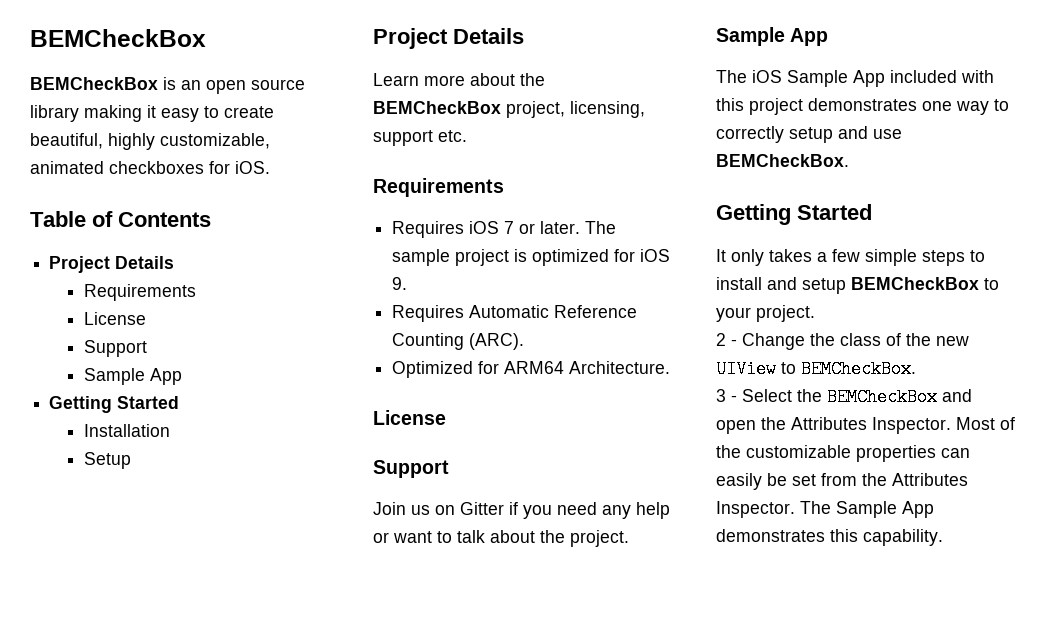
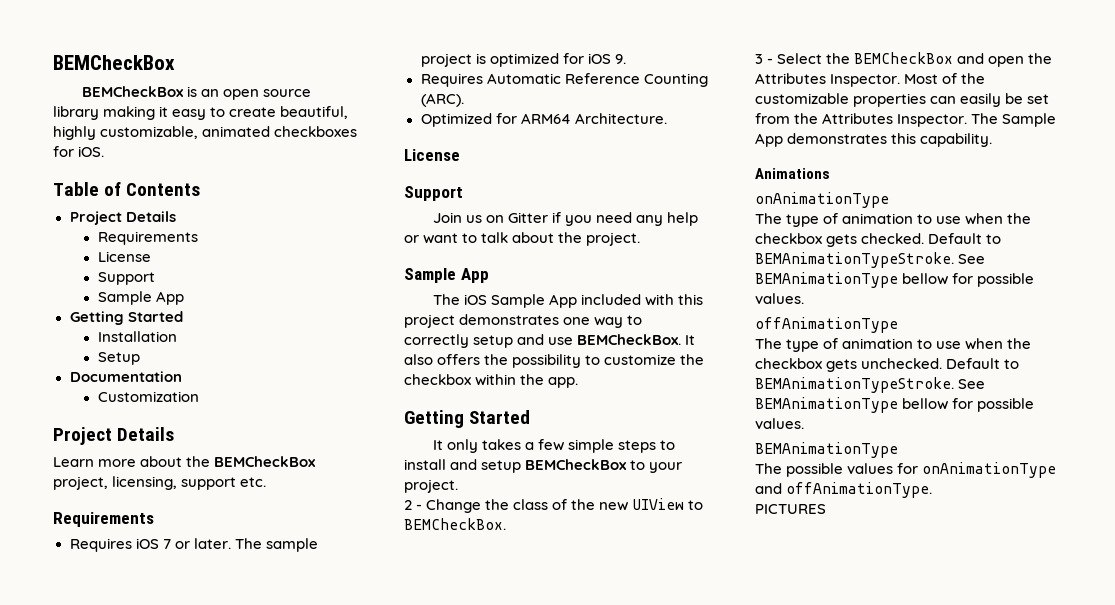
+ Documentation
+ Customization
+ It also offers the possibility to customize the checkbox within the app.
+ Animations
+ onAnimationType
+ The type of animation to use when the checkbox gets checked. Default to BEMAnimationTypeStroke. See BEMAnimationType bellow for possible values.
+ offAnimationType
+ The type of animation to use when the checkbox gets unchecked. Default to BEMAnimationTypeStroke. See BEMAnimationType bellow for possible values.
+ BEMAnimationType
+ The possible values for onAnimationType and offAnimationType.
+ PICTURES

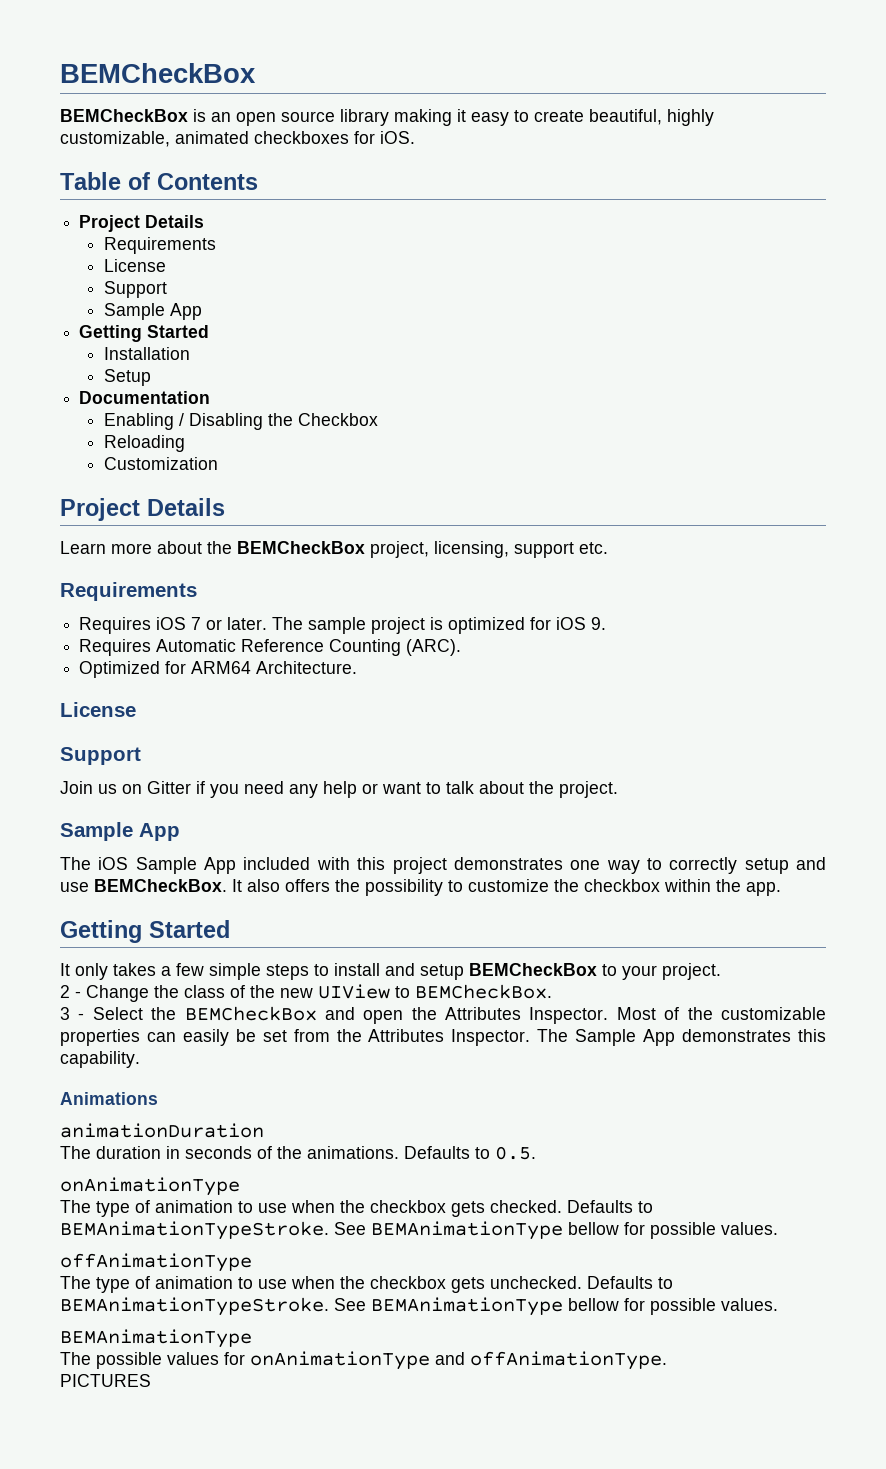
+ Enabling / Disabling the Checkbox
+ Reloading
+ animationDuration
+ The duration in seconds of the animations. Defaults to 0.5.
- The type of animation to use when the checkbox gets checked. Default to BEMAnimationTypeStroke.
+ The type of animation to use when the checkbox gets checked. Defaults to BEMAnimationTypeStroke.
- The type of animation to use when the checkbox gets unchecked. Default to BEMAnimationTypeStroke.
+ The type of animation to use when the checkbox gets unchecked. Defaults to BEMAnimationTypeStroke.

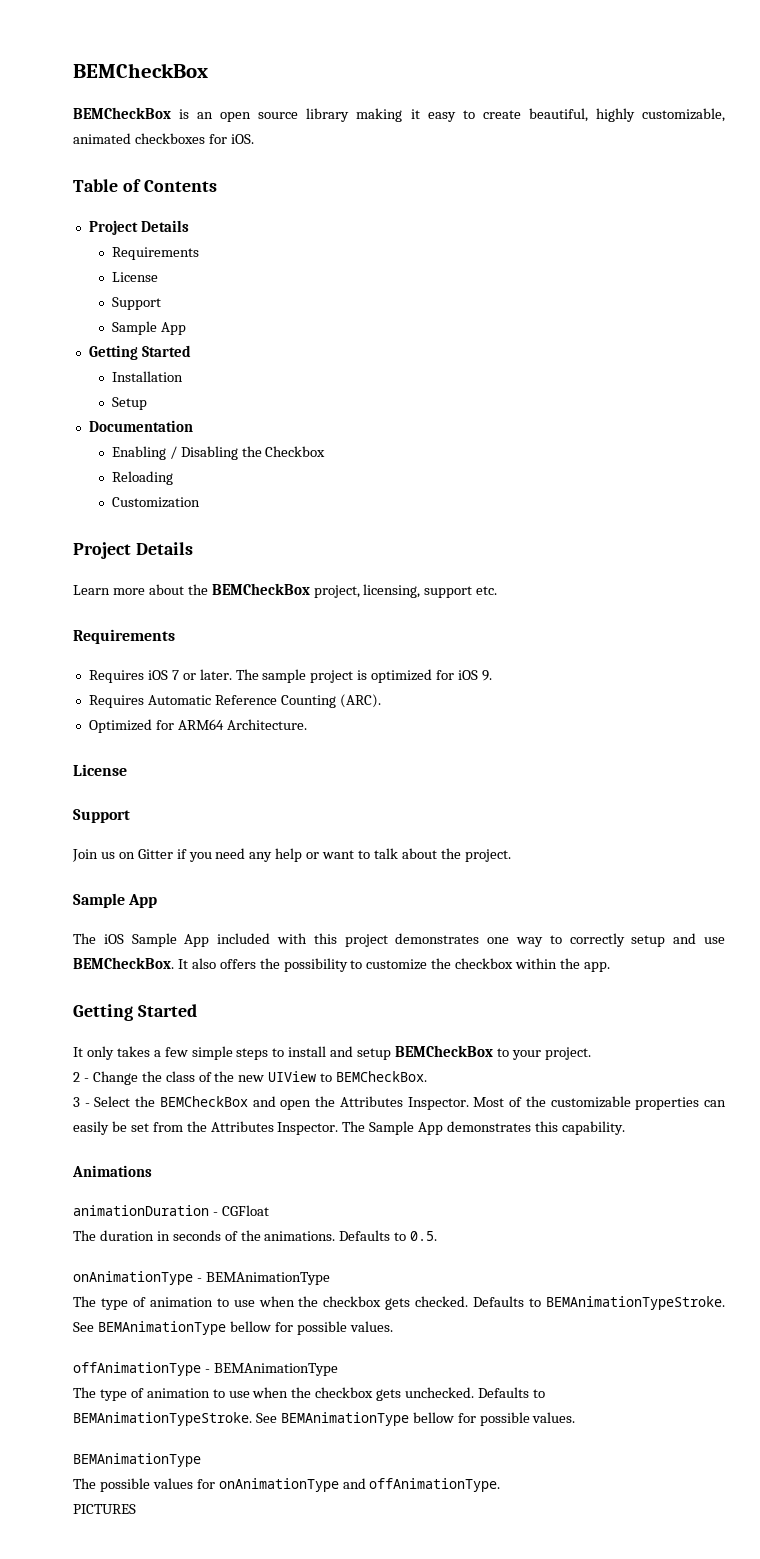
- animationDuration
+ animationDuration - CGFloat
  Defaults to 0.5.
- onAnimationType
+ onAnimationType - BEMAnimationType
- offAnimationType
+ offAnimationType - BEMAnimationType

